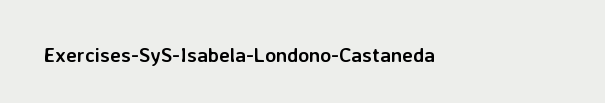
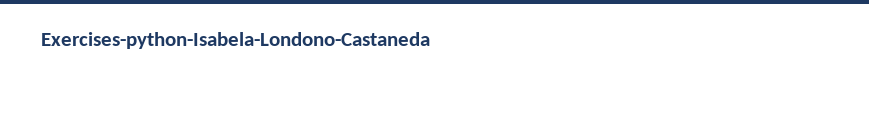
- Exercises-SyS-Isabela-Londono-Castaneda
+ Exercises-python-Isabela-Londono-Castaneda

